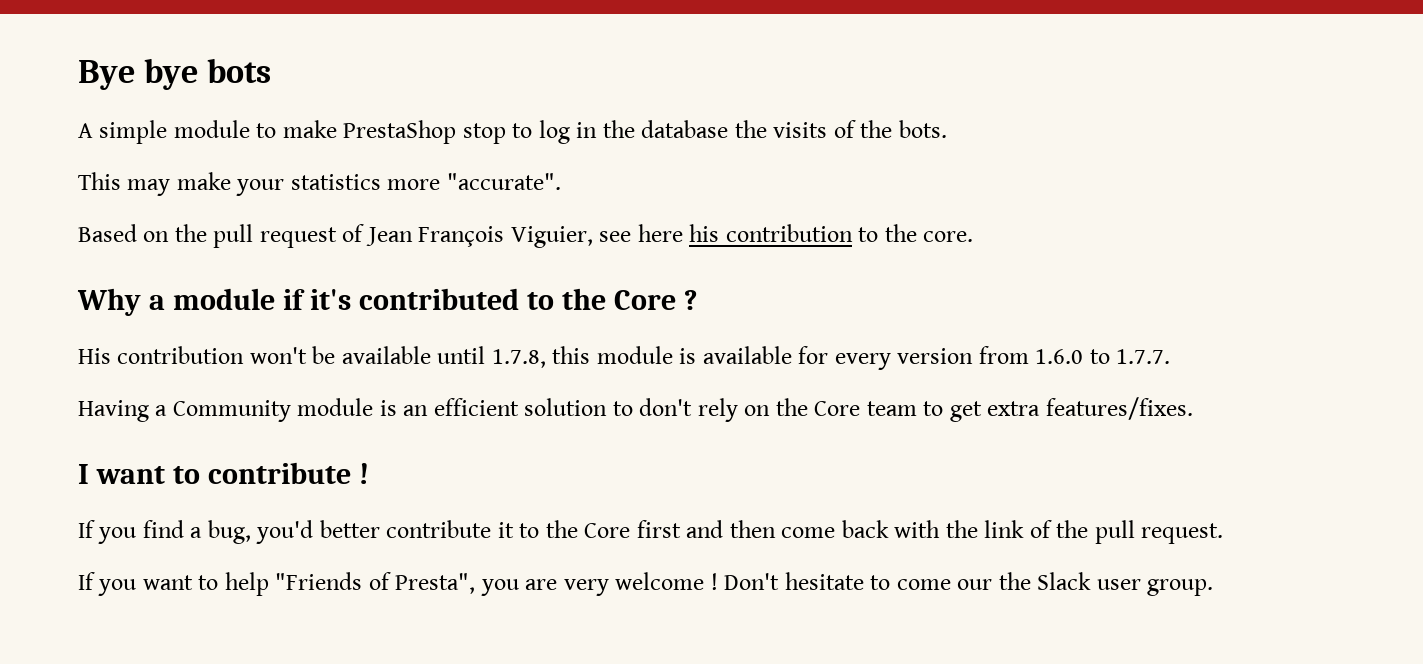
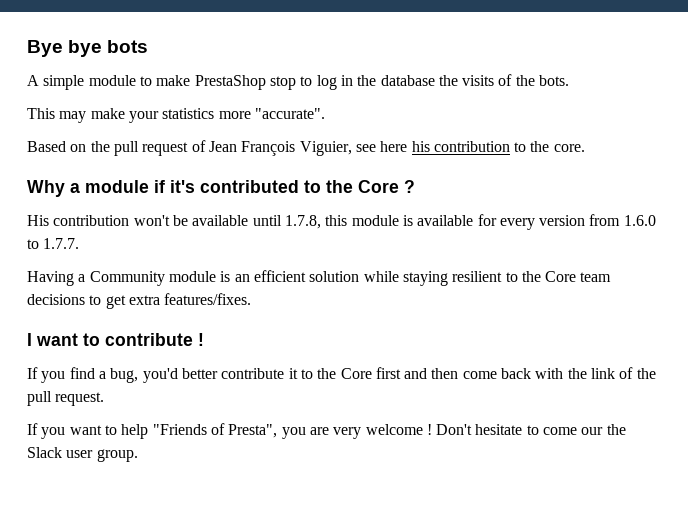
- Having a Community module is an efficient solution to don't rely on the Core team to get extra features/fixes.
+ Having a Community module is an efficient solution while staying resilient to the Core team decisions to get extra features/fixes.

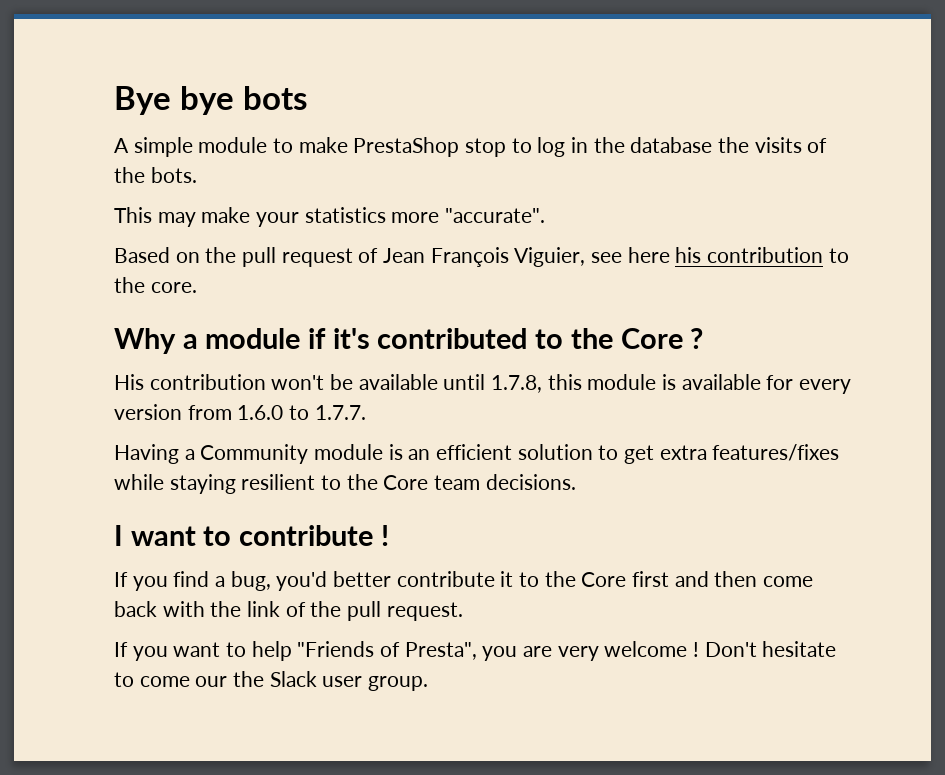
- Having a Community module is an efficient solution while staying resilient to the Core team decisions to get extra features/fixes.
+ Having a Community module is an efficient solution to get extra features/fixes while staying resilient to the Core team decisions.

